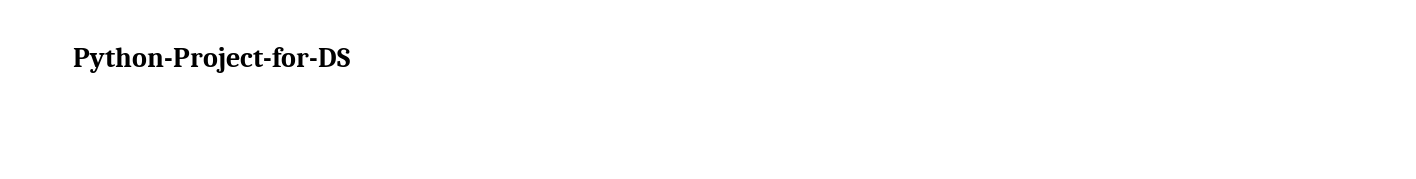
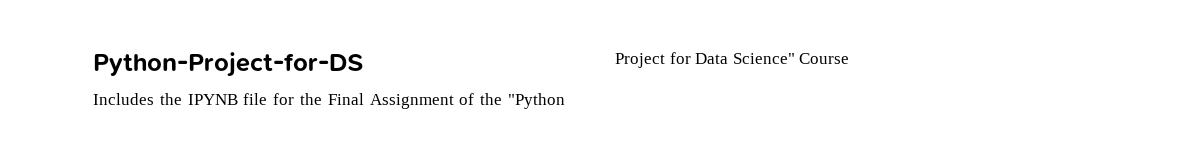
+ Includes the IPYNB file for the Final Assignment of the "Python Project for Data Science" Course

